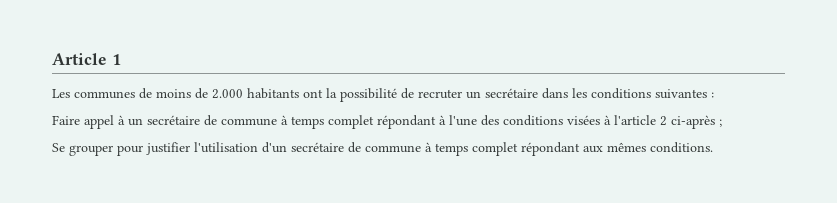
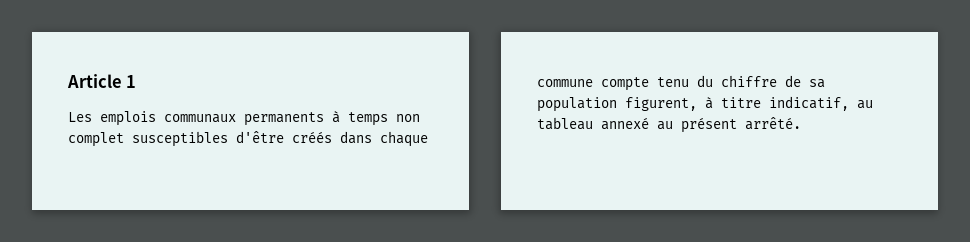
- Les communes de moins de 2.000 habitants ont la possibilité de recruter un secrétaire dans les conditions suivantes :
- Faire appel à un secrétaire de commune à temps complet répondant à l'une des conditions visées à l'article 2 ci-après ;
- Se grouper pour justifier l'utilisation d'un secrétaire de commune à temps complet répondant aux mêmes conditions.
+ Les emplois communaux permanents à temps non complet susceptibles d'être créés dans chaque commune compte tenu du chiffre de sa population figurent, à titre indicatif, au tableau annexé au présent arrêté.

